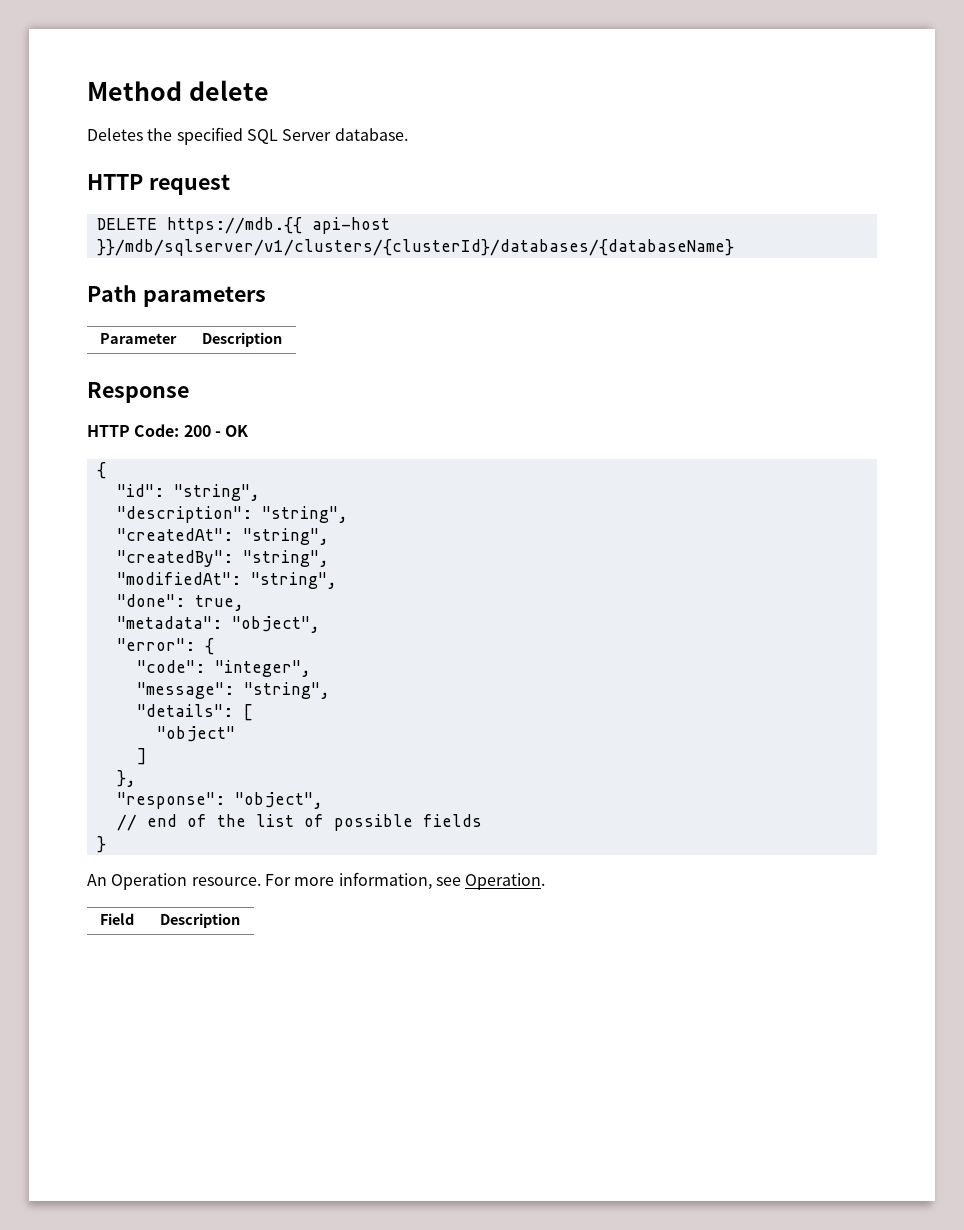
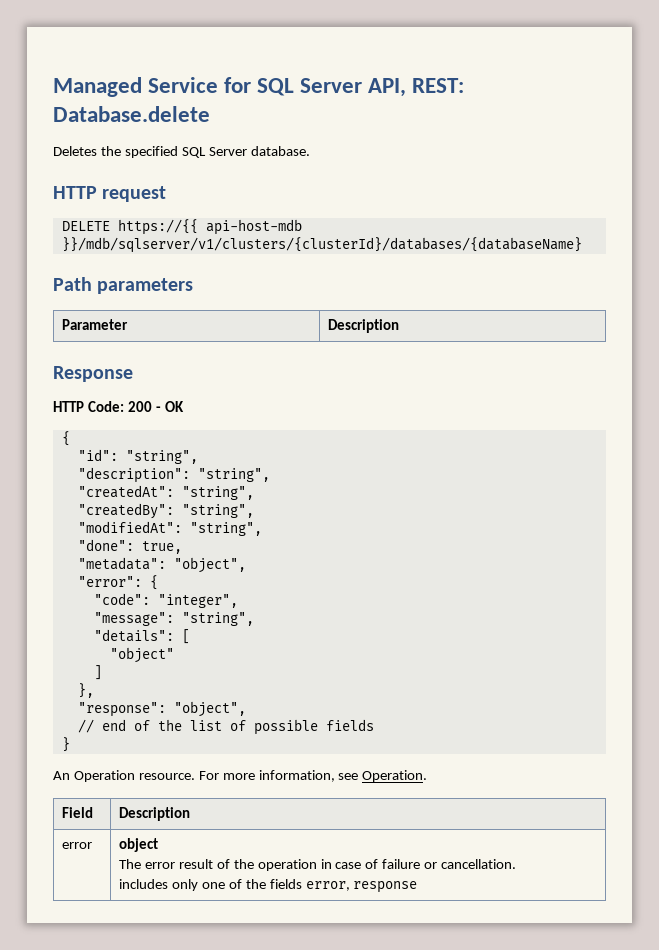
- Method delete
+ Managed Service for SQL Server API, REST: Database.delete
- DELETE https://mdb.{{ api-host }}/mdb/sqlserver/v1/clusters/{clusterId}/databases/{databaseName}
+ DELETE https://{{ api-host-mdb }}/mdb/sqlserver/v1/clusters/{clusterId}/databases/{databaseName}
+ error | object
+ The error result of the operation in case of failure or cancellation.
+ includes only one of the fields error, response

